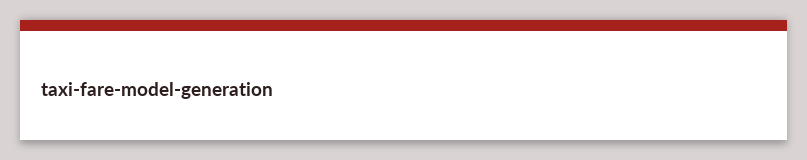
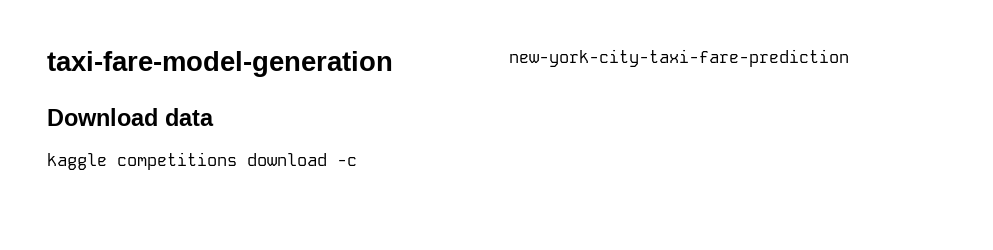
+ Download data
+ kaggle competitions download -c new-york-city-taxi-fare-prediction

